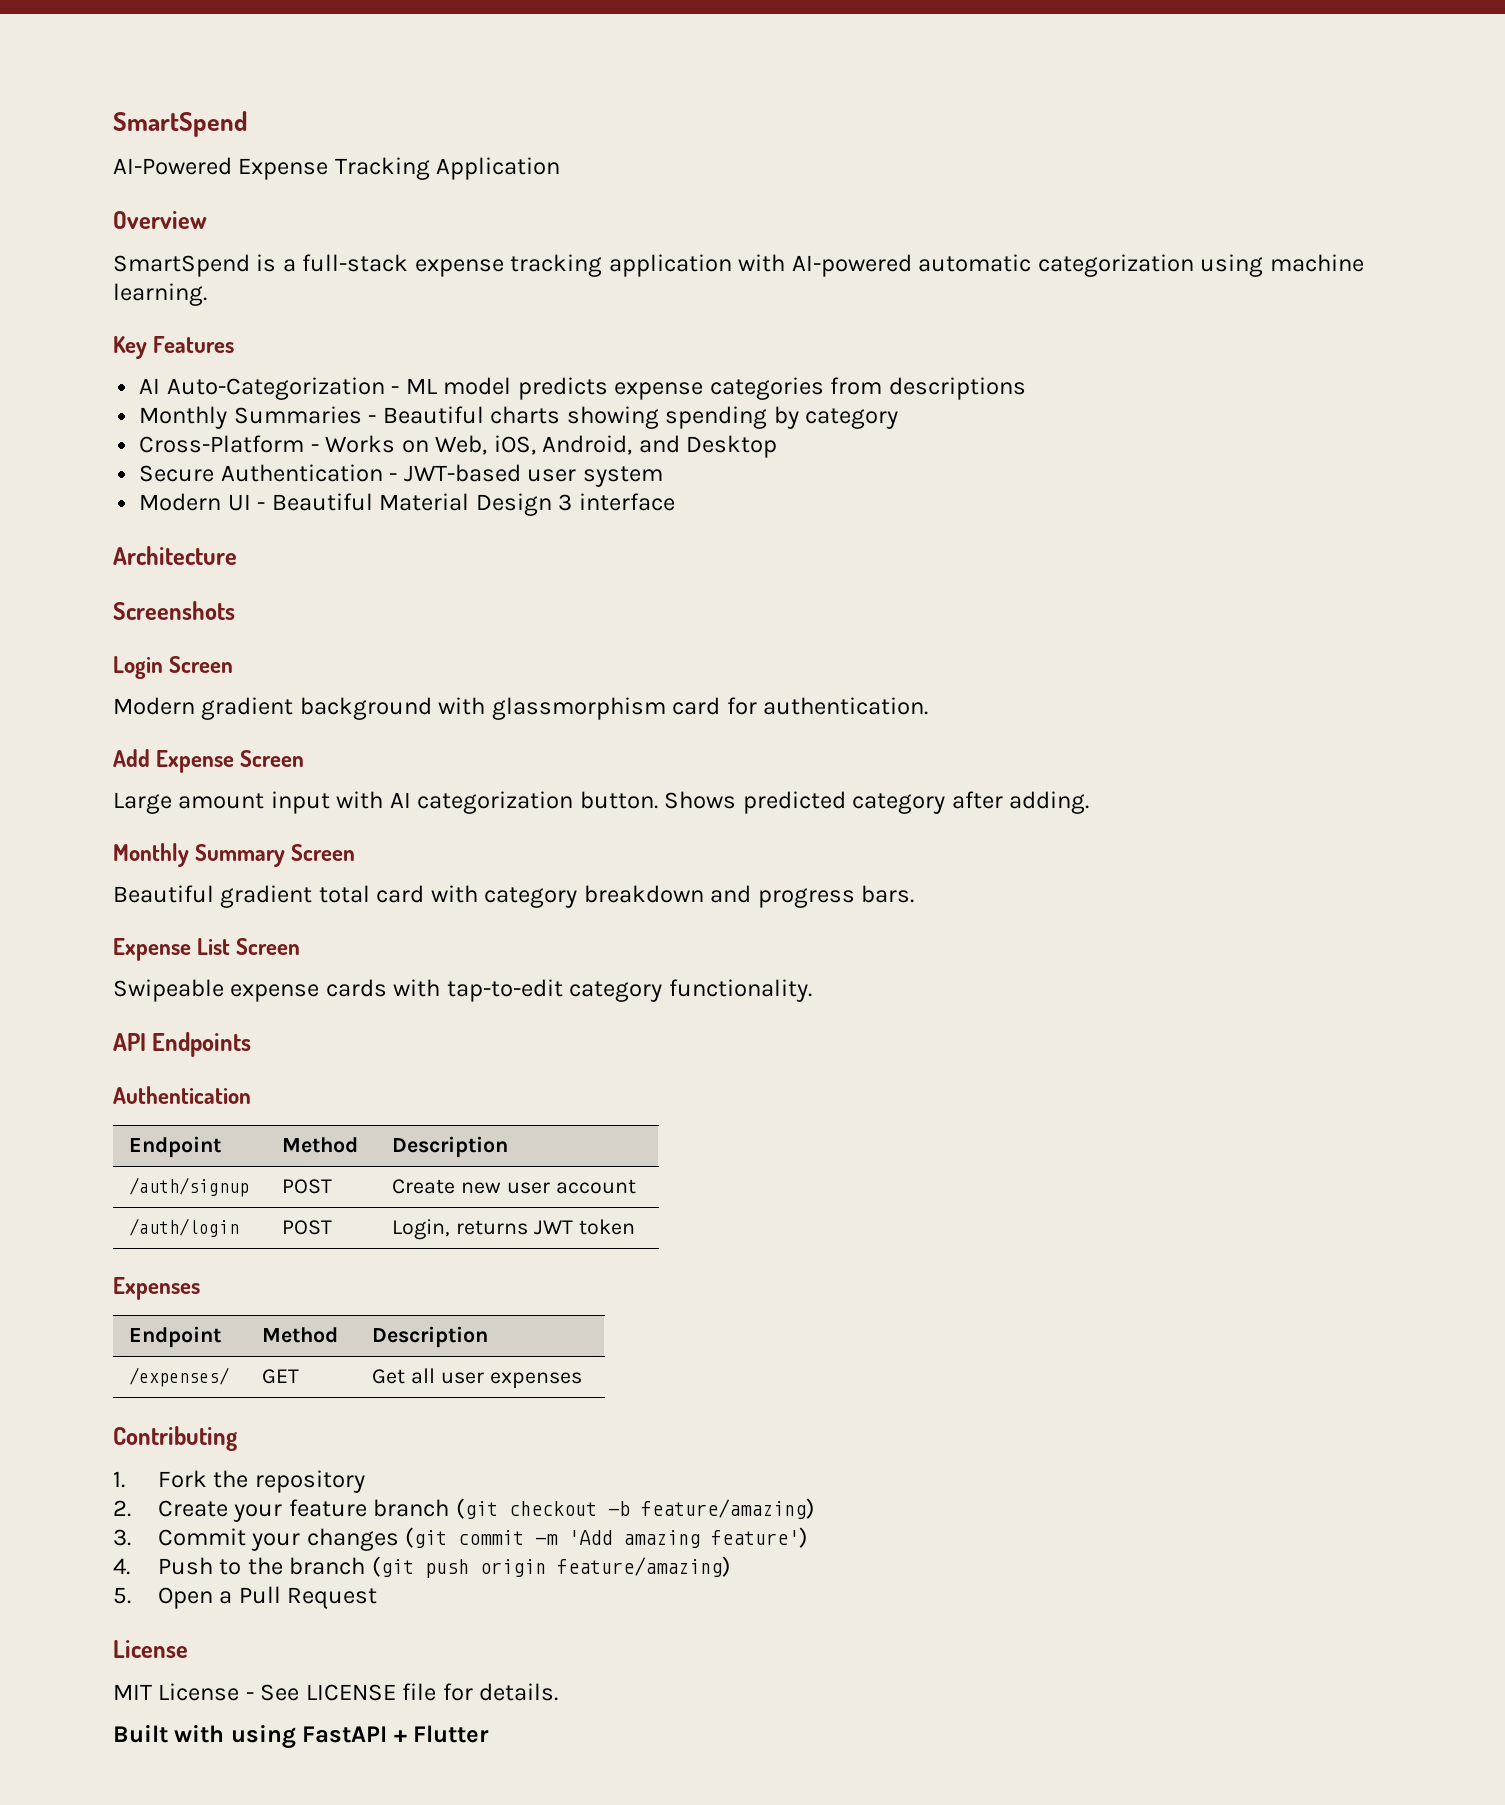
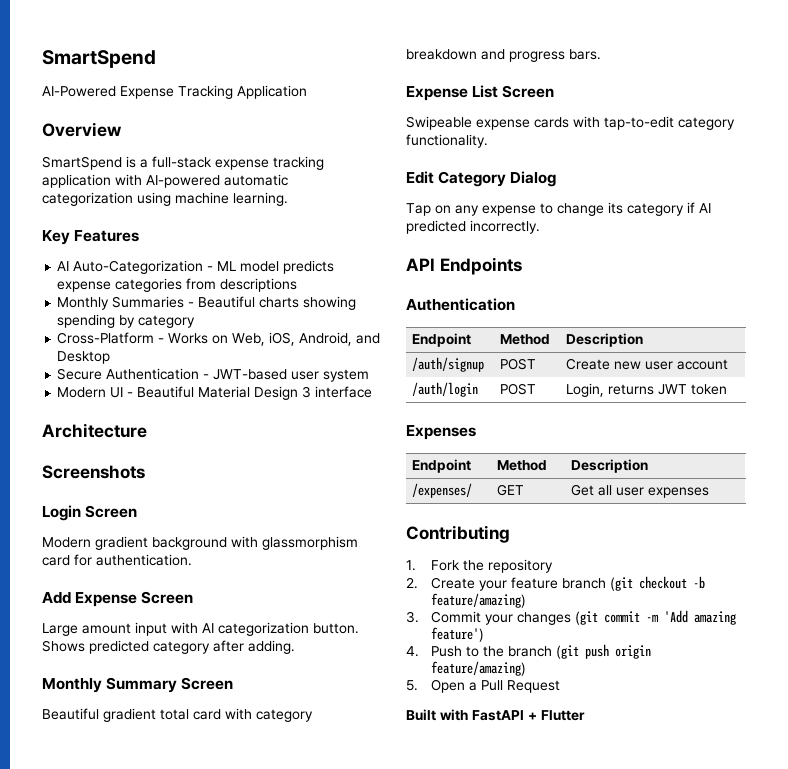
+ Edit Category Dialog
+ Tap on any expense to change its category if AI predicted incorrectly.
  5. Open a Pull Request
- License
- MIT License - See LICENSE file for details.
- Built with using FastAPI + Flutter
+ Built with FastAPI + Flutter

